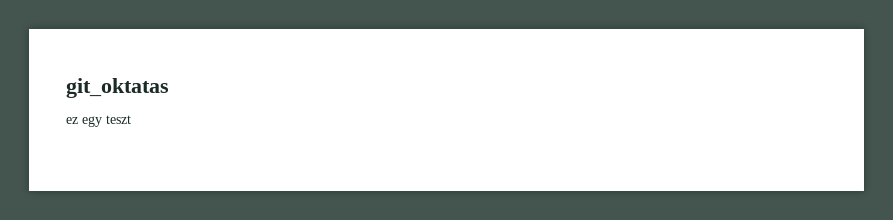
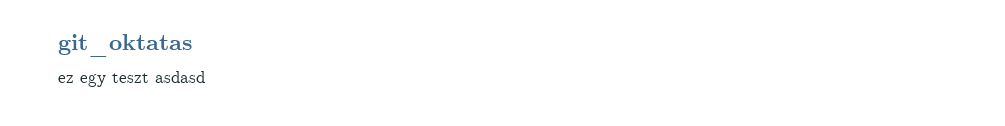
- ez egy teszt
+ ez egy teszt asdasd

